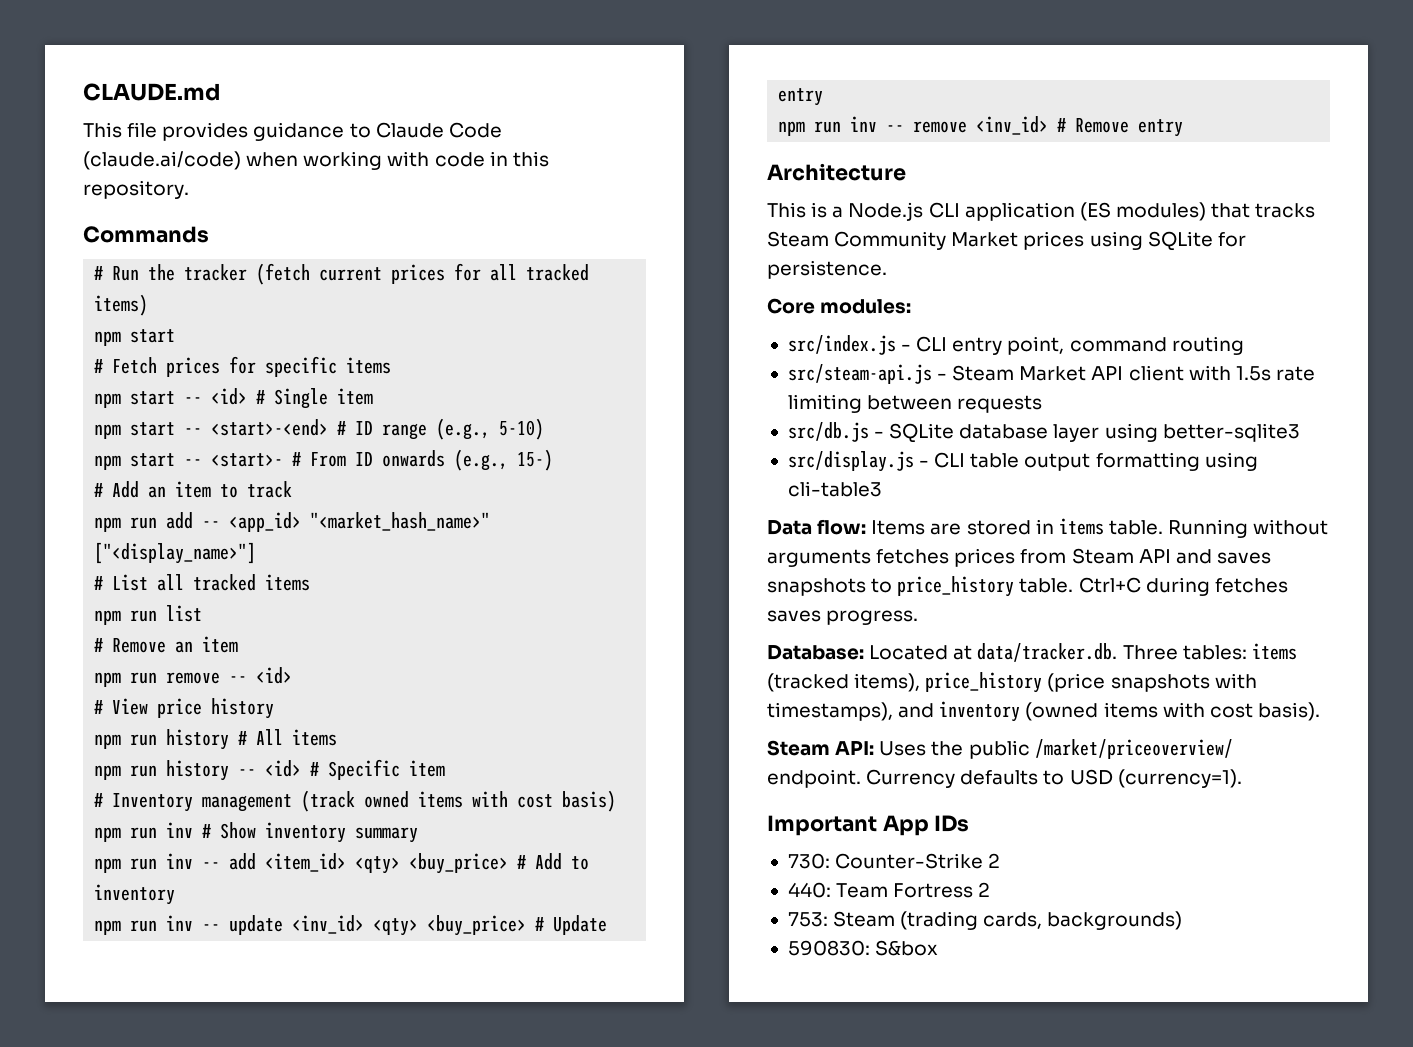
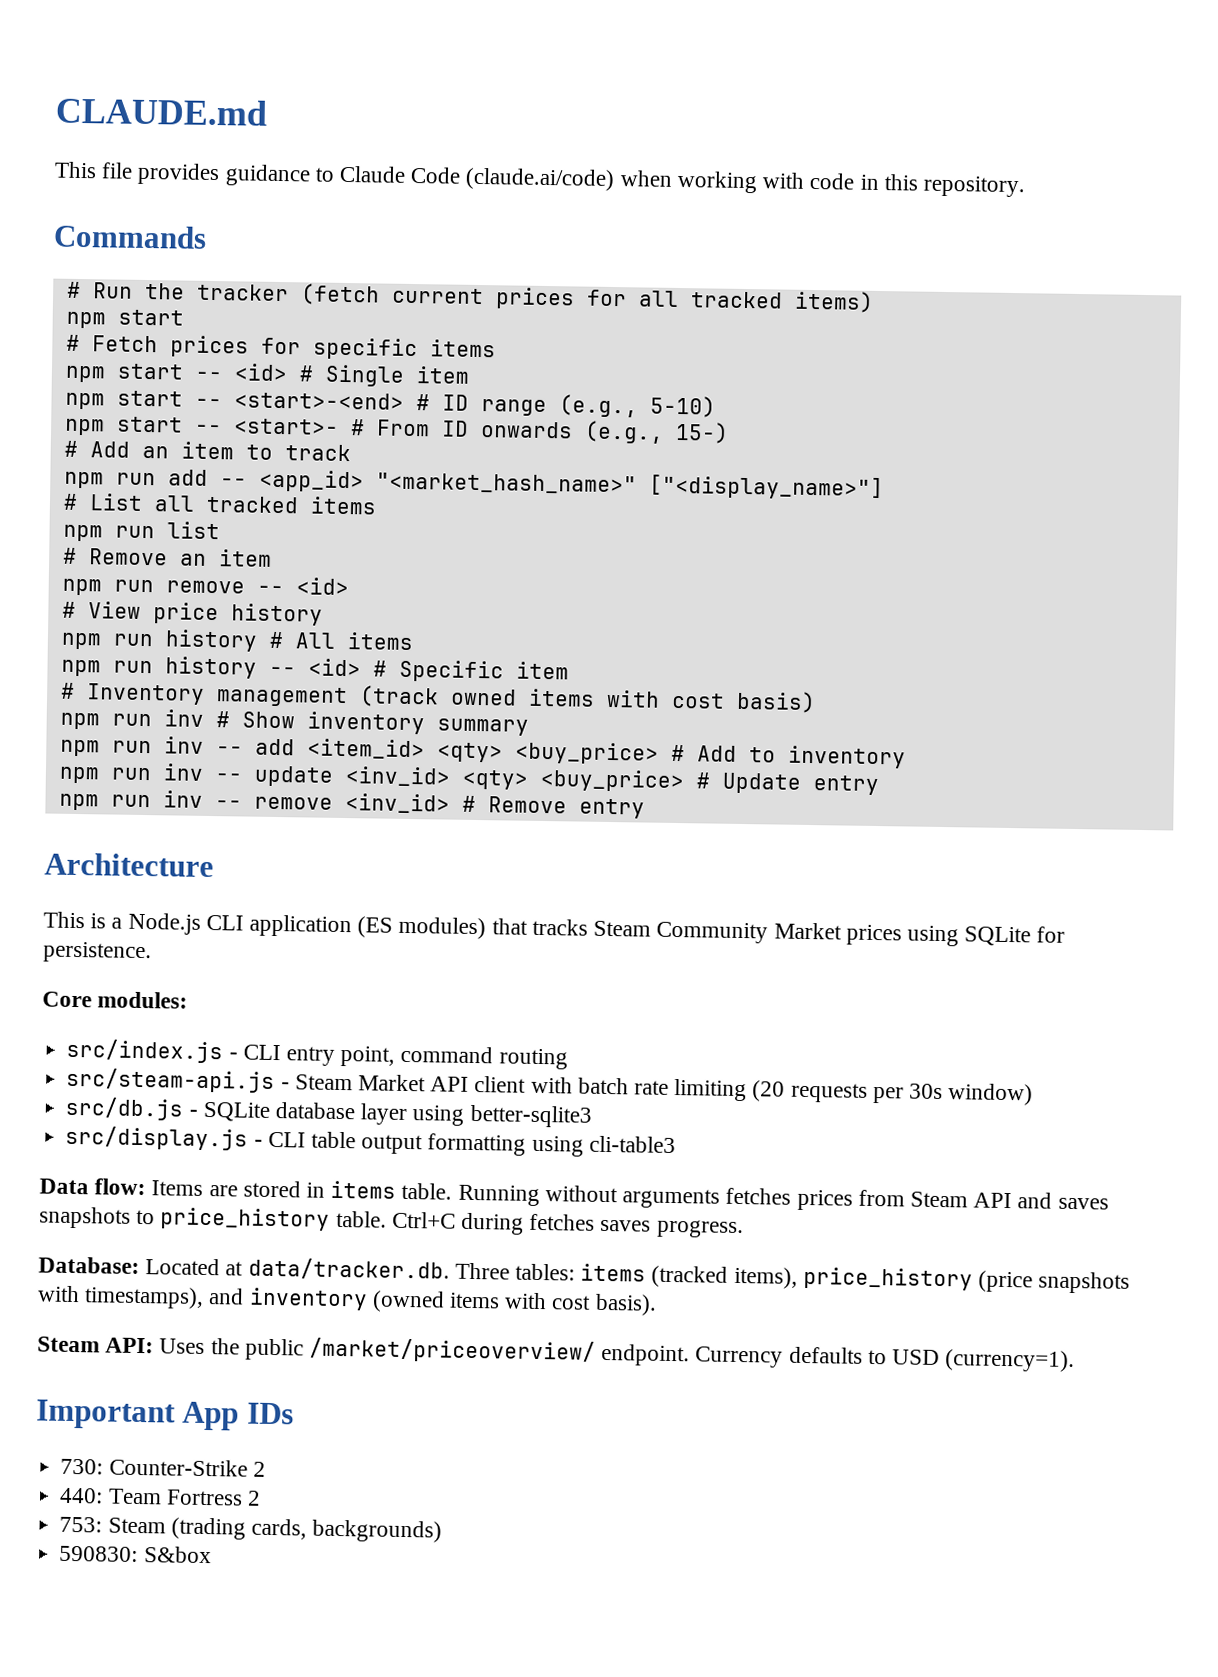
- src/steam-api.js - Steam Market API client with 1.5s rate limiting between requests
+ src/steam-api.js - Steam Market API client with batch rate limiting (20 requests per 30s window)

